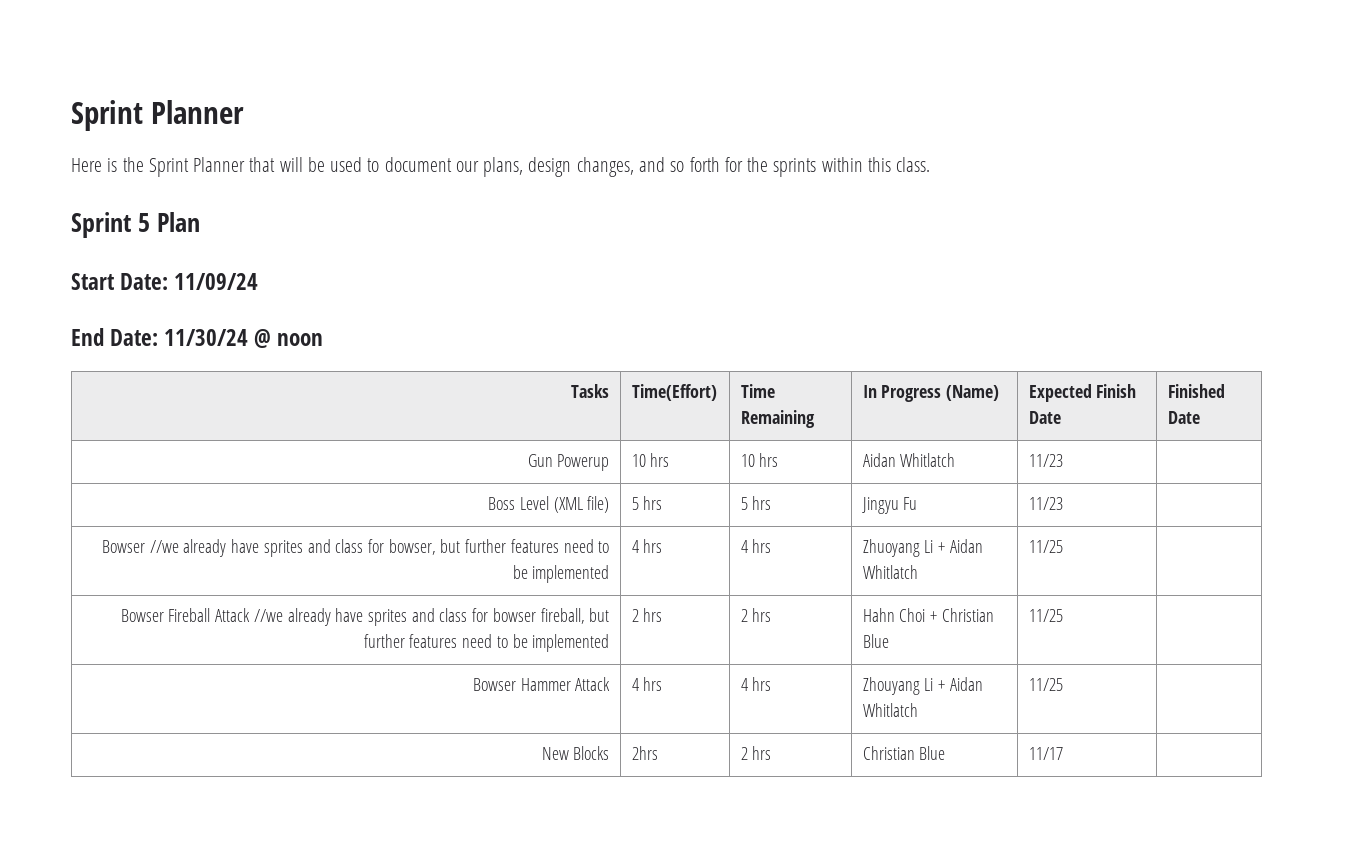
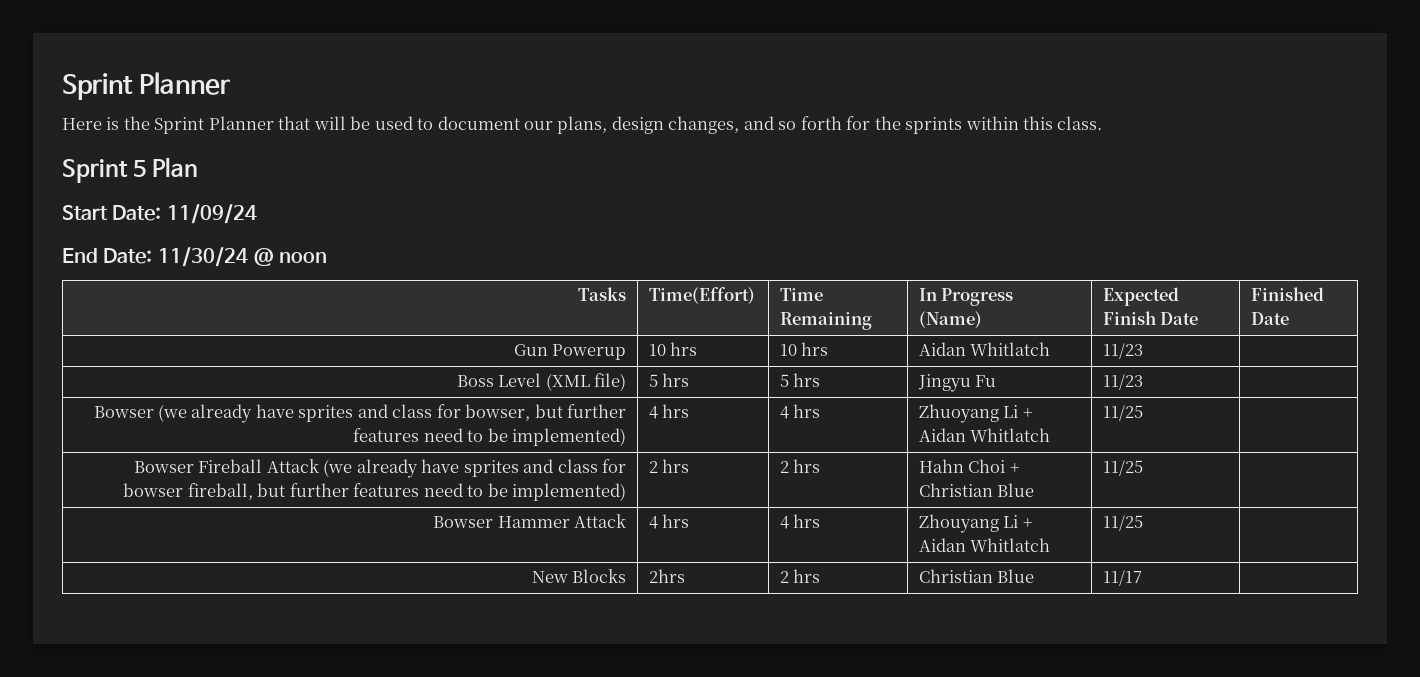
- Bowser //we already have sprites and class for bowser, but further features need to be implemented | 4 hrs | 4 hrs | Zhuoyang Li + Aidan Whitlatch | 11/25 |
+ Bowser (we already have sprites and class for bowser, but further features need to be implemented) | 4 hrs | 4 hrs | Zhuoyang Li + Aidan Whitlatch | 11/25 |
- Bowser Fireball Attack //we already have sprites and class for bowser fireball, but further features need to be implemented | 2 hrs | 2 hrs | Hahn Choi + Christian Blue | 11/25 |
+ Bowser Fireball Attack (we already have sprites and class for bowser fireball, but further features need to be implemented) | 2 hrs | 2 hrs | Hahn Choi + Christian Blue | 11/25 |

